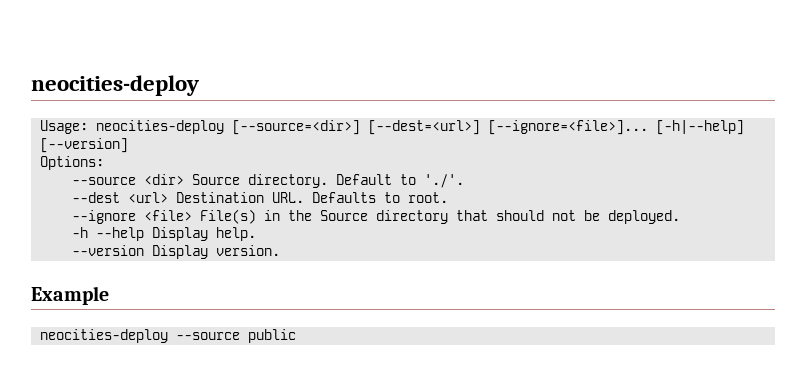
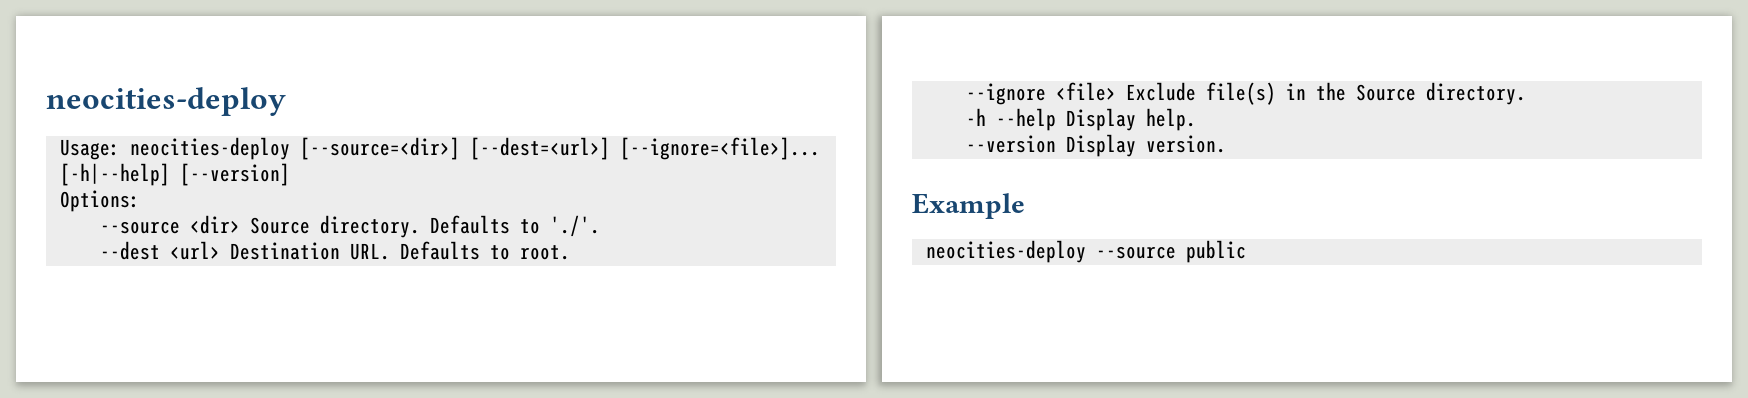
- Default to './'.
+ Defaults to './'.
- --ignore <file> File(s) in the Source directory that should not be deployed.
+ --ignore <file> Exclude file(s) in the Source directory.

